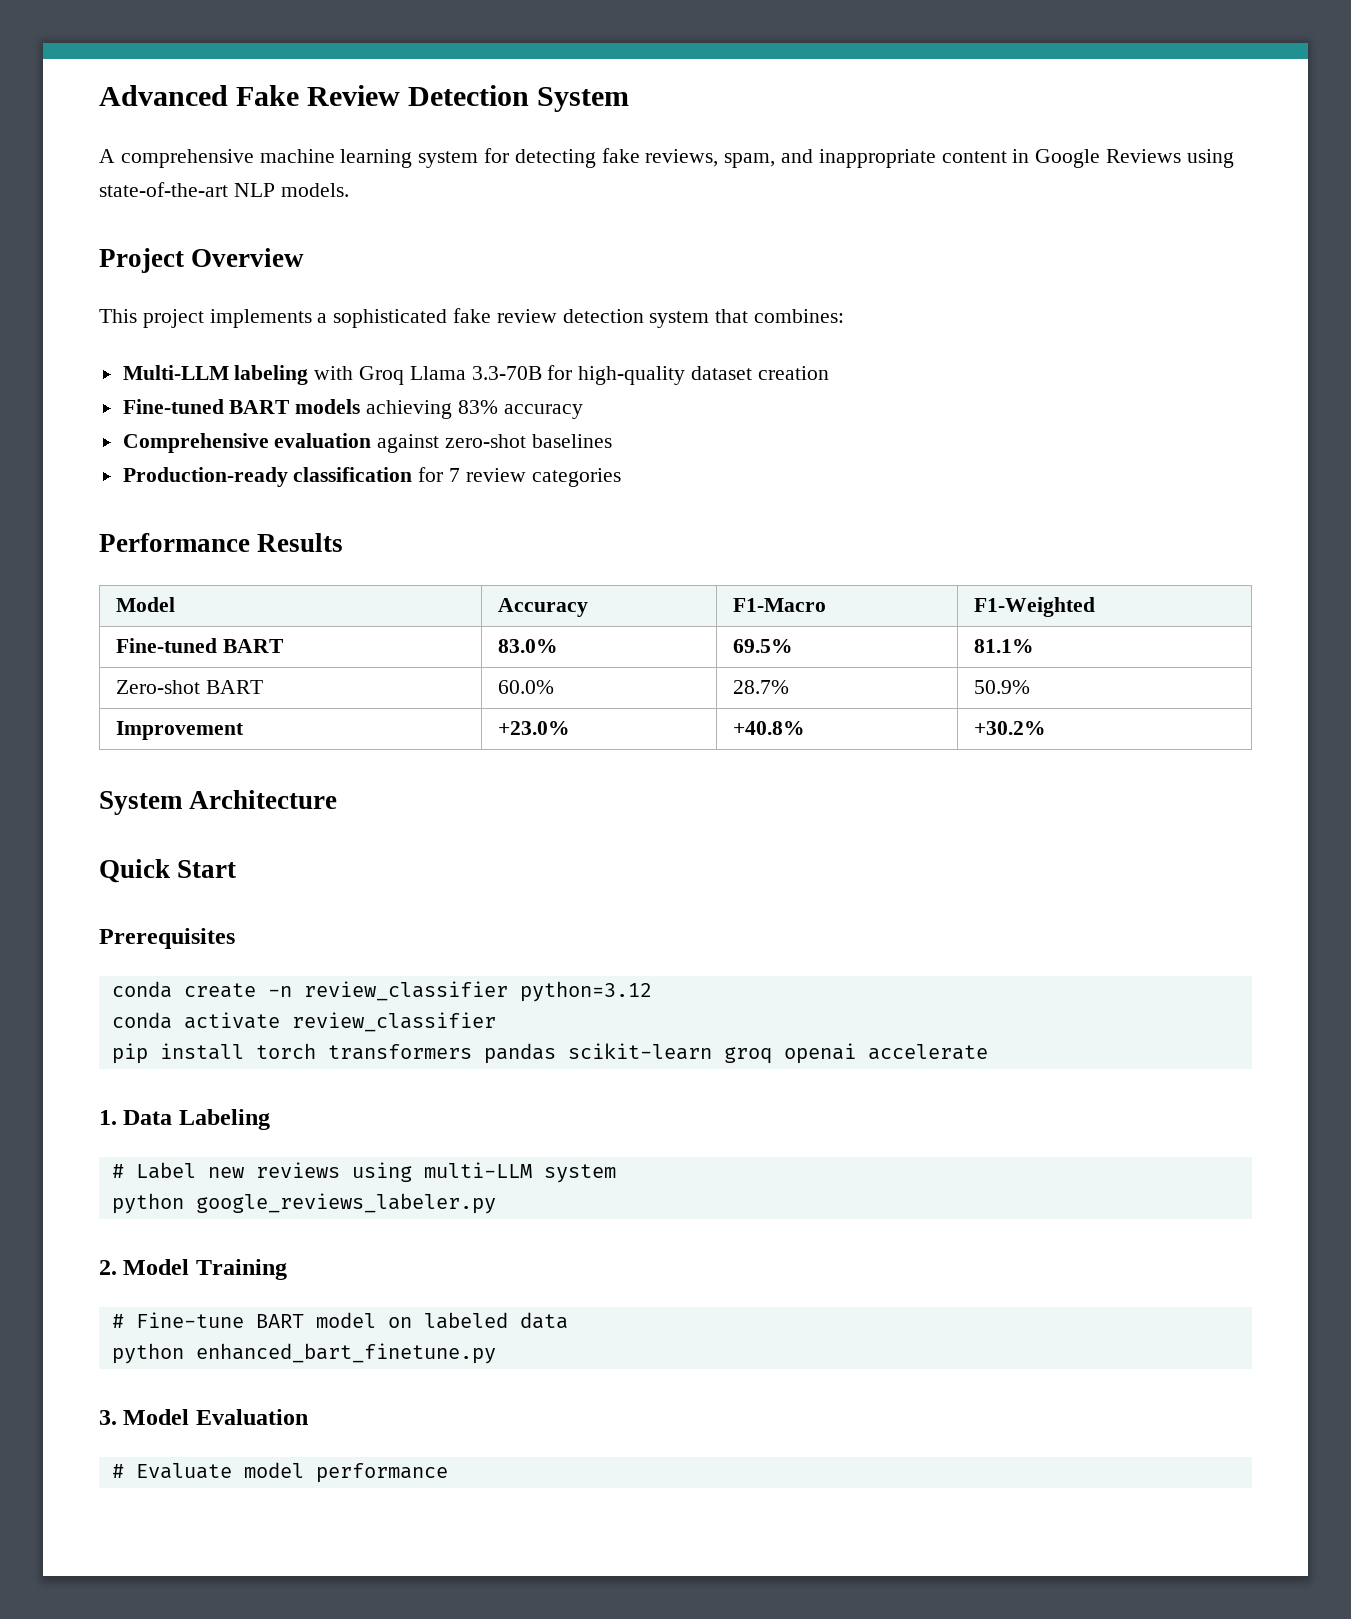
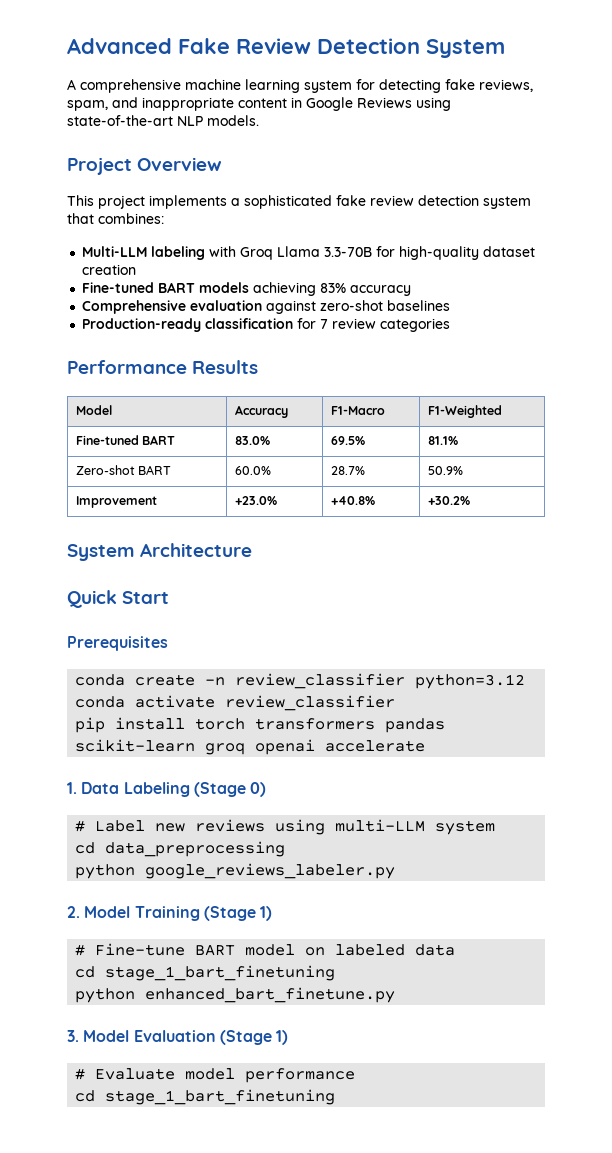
- 1. Data Labeling
+ 1. Data Labeling (Stage 0)
+ cd data_preprocessing
- 2. Model Training
+ 2. Model Training (Stage 1)
  # Fine-tune BART model on labeled data
+ cd stage_1_bart_finetuning
- 3. Model Evaluation
+ 3. Model Evaluation (Stage 1)
  # Evaluate model performance
+ cd stage_1_bart_finetuning

